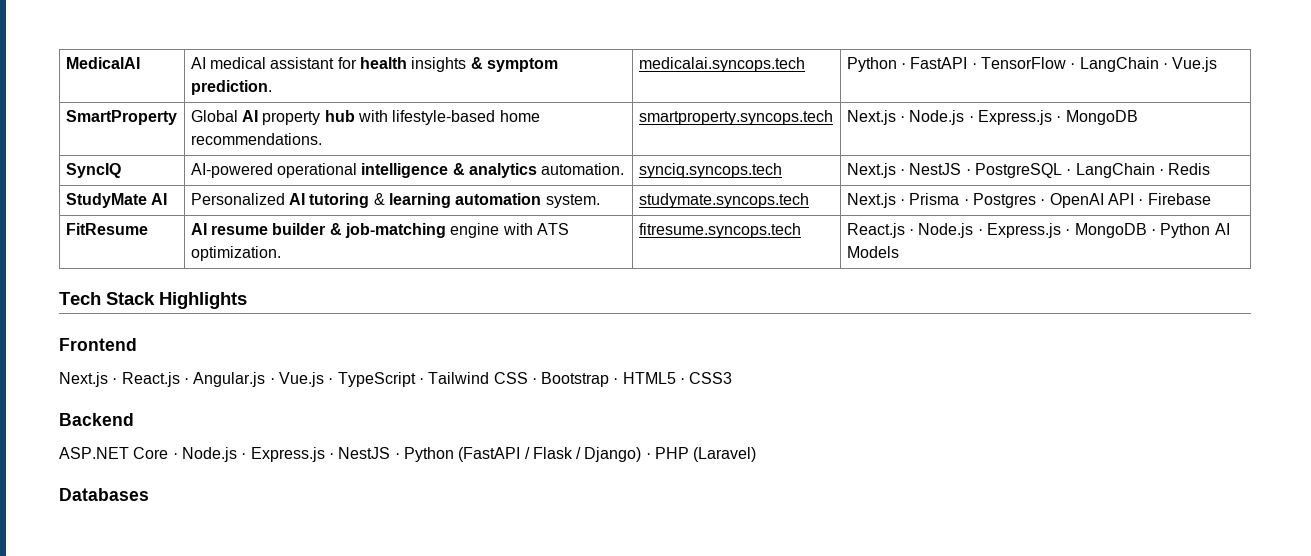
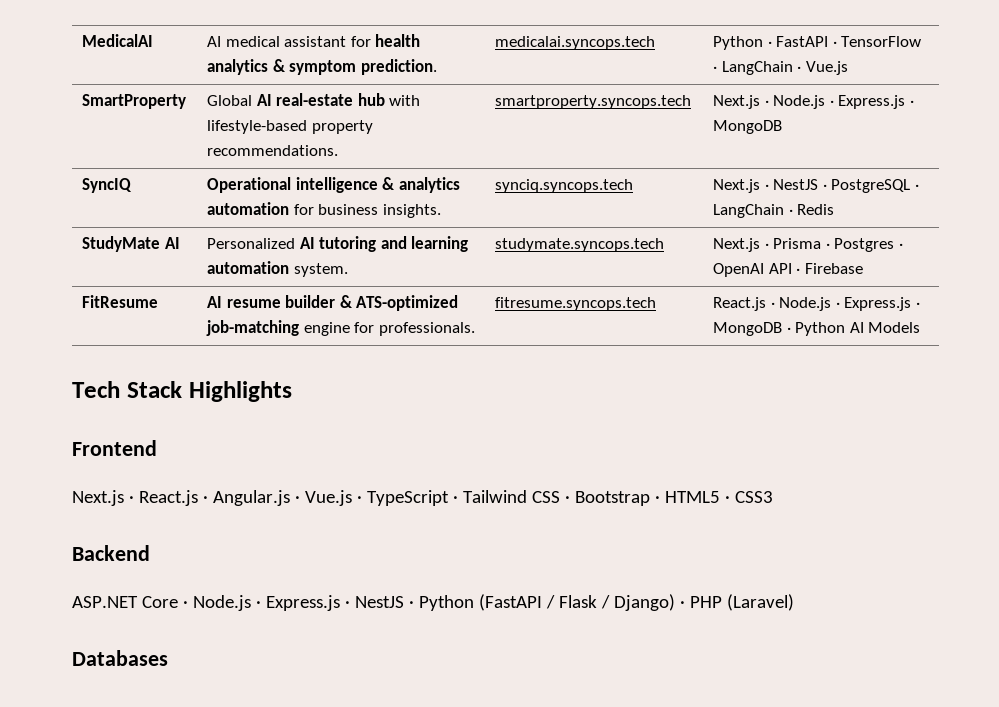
- MedicalAI | AI medical assistant for health insights & symptom prediction. | medicalai.syncops.tech | Python · FastAPI · TensorFlow · LangChain · Vue.js
+ MedicalAI | AI medical assistant for health analytics & symptom prediction. | medicalai.syncops.tech | Python · FastAPI · TensorFlow · LangChain · Vue.js
- SmartProperty | Global AI property hub with lifestyle-based home recommendations. | smartproperty.syncops.tech | Next.js · Node.js · Express.js · MongoDB
+ SmartProperty | Global AI real-estate hub with lifestyle-based property recommendations. | smartproperty.syncops.tech | Next.js · Node.js · Express.js · MongoDB
- SyncIQ | AI-powered operational intelligence & analytics automation. | synciq.syncops.tech | Next.js · NestJS · PostgreSQL · LangChain · Redis
+ SyncIQ | Operational intelligence & analytics automation for business insights. | synciq.syncops.tech | Next.js · NestJS · PostgreSQL · LangChain · Redis
- StudyMate AI | Personalized AI tutoring & learning automation system. | studymate.syncops.tech | Next.js · Prisma · Postgres · OpenAI API · Firebase
+ StudyMate AI | Personalized AI tutoring and learning automation system. | studymate.syncops.tech | Next.js · Prisma · Postgres · OpenAI API · Firebase
- FitResume | AI resume builder & job-matching engine with ATS optimization. | fitresume.syncops.tech | React.js · Node.js · Express.js · MongoDB · Python AI Models
+ FitResume | AI resume builder & ATS-optimized job-matching engine for professionals. | fitresume.syncops.tech | React.js · Node.js · Express.js · MongoDB · Python AI Models

